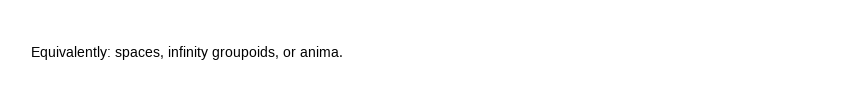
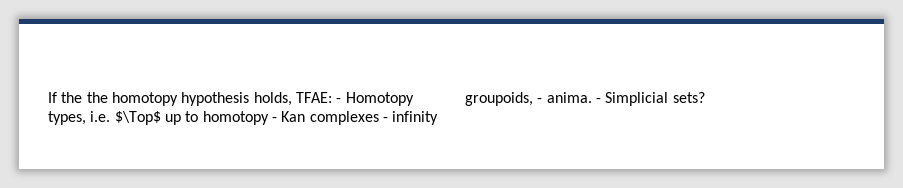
- Equivalently: spaces, infinity groupoids, or anima.
+ If the the homotopy hypothesis holds, TFAE: - Homotopy types, i.e. $\Top$ up to homotopy - Kan complexes - infinity groupoids, - anima. - Simplicial sets?

